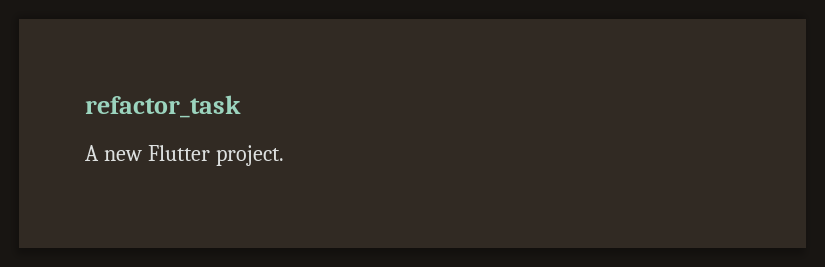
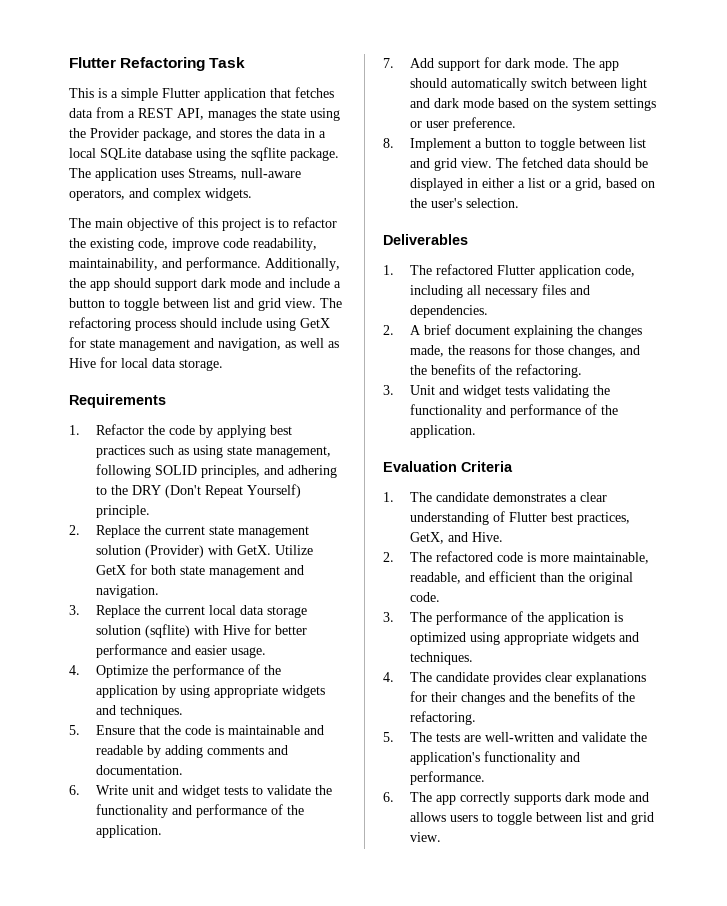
- refactor_task
- A new Flutter project.
+ Flutter Refactoring Task
+ This is a simple Flutter application that fetches data from a REST API, manages the state using the Provider package, and stores the data in a local SQLite database using the sqflite package. The application uses Streams, null-aware operators, and complex widgets.
+ The main objective of this project is to refactor the existing code, improve code readability, maintainability, and performance. Additionally, the app should support dark mode and include a button to toggle between list and grid view. The refactoring process should include using GetX for state management and navigation, as well as Hive for local data storage.
+ Requirements
+ 1. Refactor the code by applying best practices such as using state management, following SOLID principles, and adhering to the DRY (Don't Repeat Yourself) principle.
+ 2. Replace the current state management solution (Provider) with GetX. Utilize GetX for both state management and navigation.
+ 3. Replace the current local data storage solution (sqflite) with Hive for better performance and easier usage.
+ 4. Optimize the performance of the application by using appropriate widgets and techniques.
+ 5. Ensure that the code is maintainable and readable by adding comments and documentation.
+ 6. Write unit and widget tests to validate the functionality and performance of the application.
+ 7. Add support for dark mode. The app should automatically switch between light and dark mode based on the system settings or user preference.
+ 8. Implement a button to toggle between list and grid view. The fetched data should be displayed in either a list or a grid, based on the user's selection.
+ Deliverables
+ 1. The refactored Flutter application code, including all necessary files and dependencies.
+ 2. A brief document explaining the changes made, the reasons for those changes, and the benefits of the refactoring.
+ 3. Unit and widget tests validating the functionality and performance of the application.
+ Evaluation Criteria
+ 1. The candidate demonstrates a clear understanding of Flutter best practices, GetX, and Hive.
+ 2. The refactored code is more maintainable, readable, and efficient than the original code.
+ 3. The performance of the application is optimized using appropriate widgets and techniques.
+ 4. The candidate provides clear explanations for their changes and the benefits of the refactoring.
+ 5. The tests are well-written and validate the application's functionality and performance.
+ 6. The app correctly supports dark mode and allows users to toggle between list and grid view.

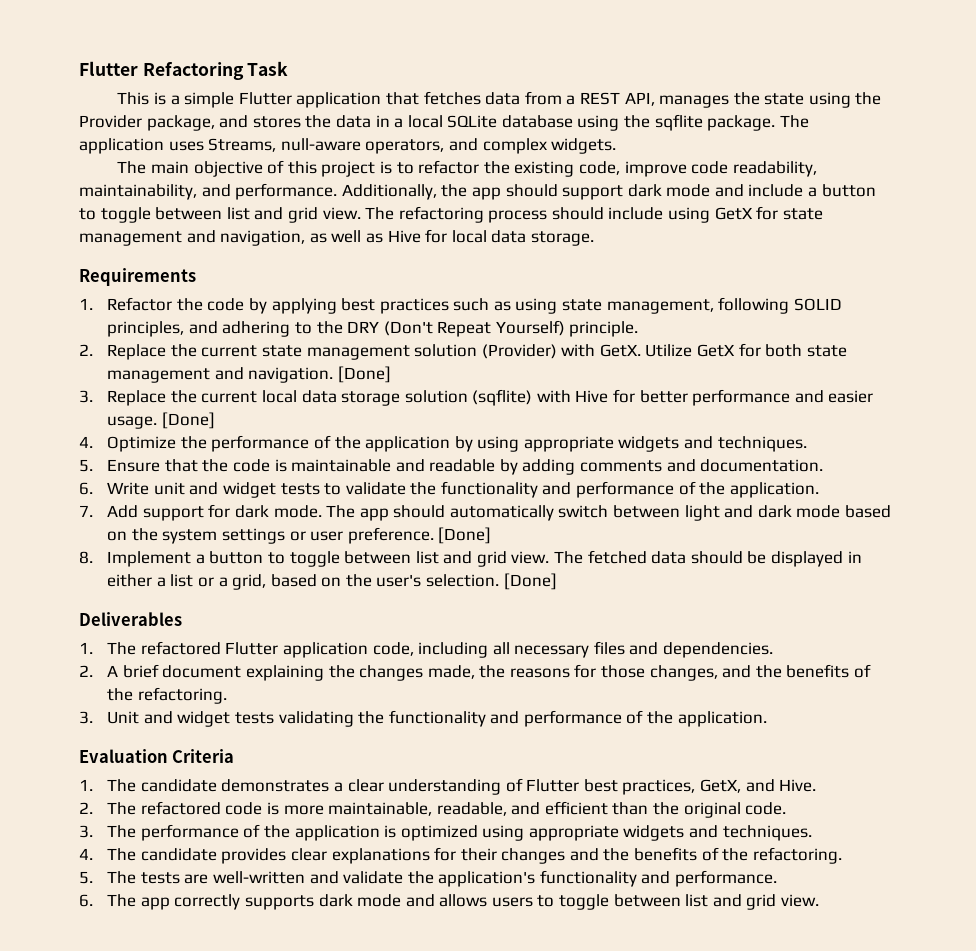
- Utilize GetX for both state management and navigation.
+ Utilize GetX for both state management and navigation. [Done]
- 3. Replace the current local data storage solution (sqflite) with Hive for better performance and easier usage.
+ 3. Replace the current local data storage solution (sqflite) with Hive for better performance and easier usage. [Done]
- The app should automatically switch between light and dark mode based on the system settings or user preference.
+ The app should automatically switch between light and dark mode based on the system settings or user preference. [Done]
- The fetched data should be displayed in either a list or a grid, based on the user's selection.
+ The fetched data should be displayed in either a list or a grid, based on the user's selection. [Done]

